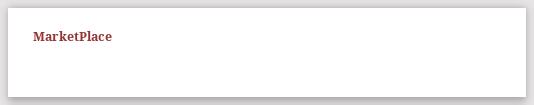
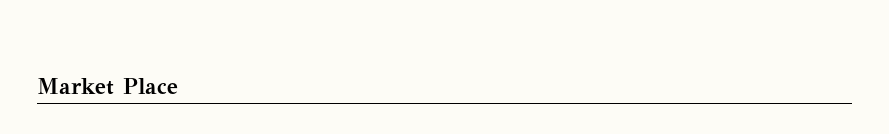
- MarketPlace
+ Market Place

